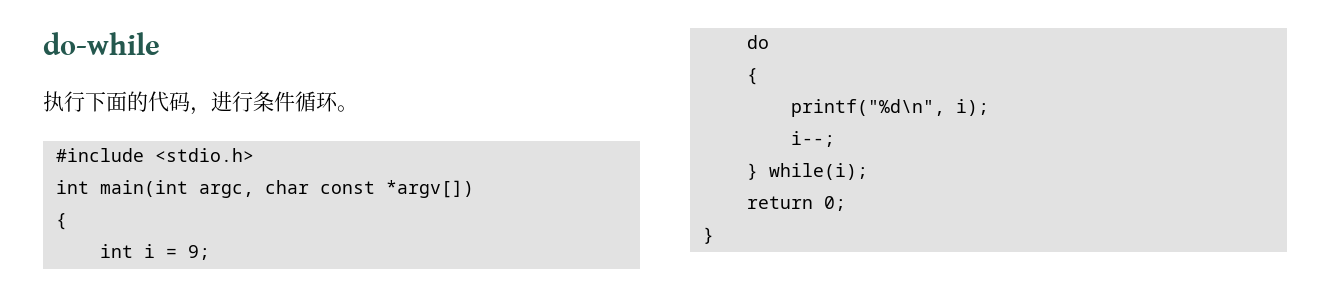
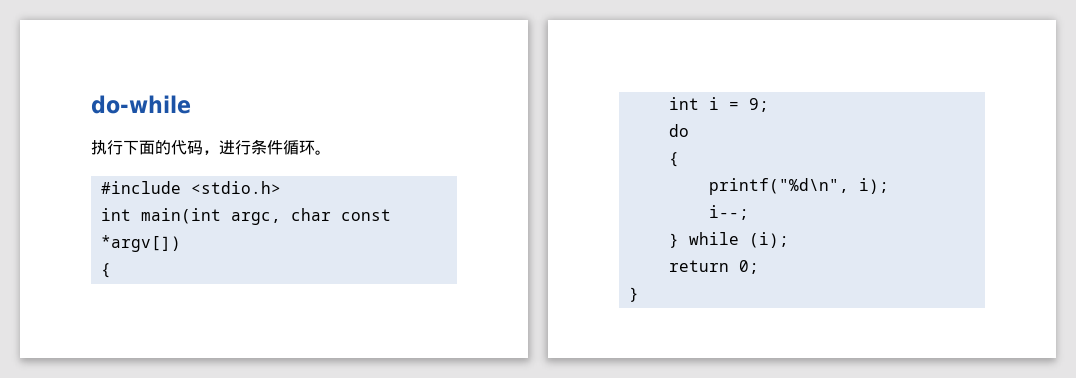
- } while(i);
+ } while (i);

